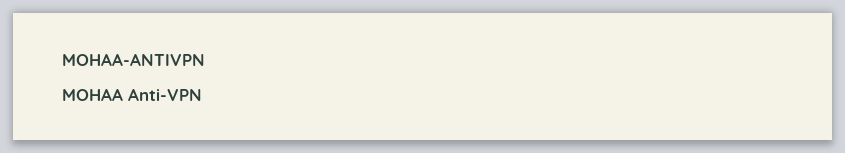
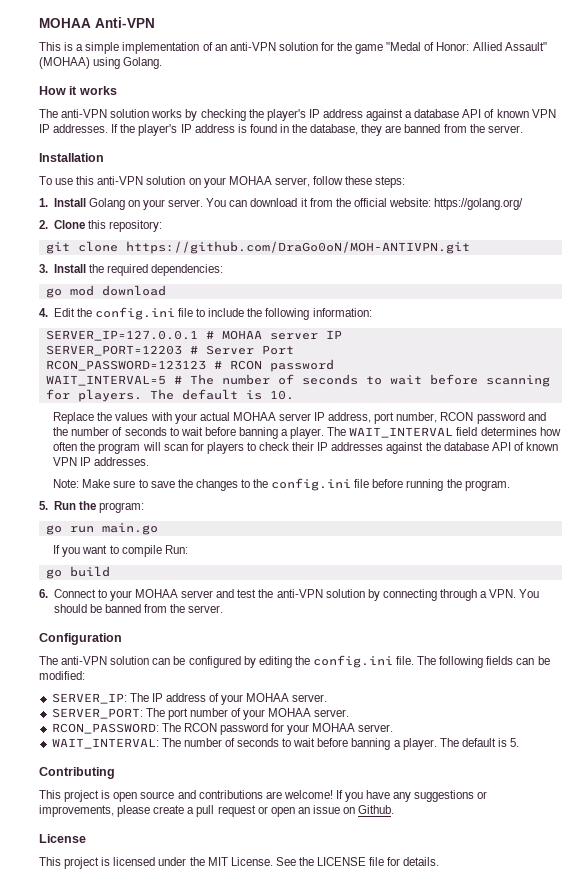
- MOHAA-ANTIVPN
+ This is a simple implementation of an anti-VPN solution for the game "Medal of Honor: Allied Assault" (MOHAA) using Golang.
+ How it works
+ The anti-VPN solution works by checking the player's IP address against a database API of known VPN IP addresses. If the player's IP address is found in the database, they are banned from the server.
+ Installation
+ To use this anti-VPN solution on your MOHAA server, follow these steps:
+ 1. Install Golang on your server. You can download it from the official website: https://golang.org/
+ 2. Clone this repository:
+ git clone https://github.com/DraGo0oN/MOH-ANTIVPN.git
+ 3. Install the required dependencies:
+ go mod download
+ 4. Edit the config.ini file to include the following information:
+ SERVER_IP=127.0.0.1 # MOHAA server IP
+ SERVER_PORT=12203 # Server Port
+ RCON_PASSWORD=123123 # RCON password
+ WAIT_INTERVAL=5 # The number of seconds to wait before scanning for players. The default is 10.
+ Replace the values with your actual MOHAA server IP address, port number, RCON password and the number of seconds to wait before banning a player. The WAIT_INTERVAL field determines how often the program will scan for players to check their IP addresses against the database API of known VPN IP addresses.
+ Note: Make sure to save the changes to the config.ini file before running the program.
+ 5. Run the program:
+ go run main.go
+ If you want to compile Run:
+ go build
+ 6. Connect to your MOHAA server and test the anti-VPN solution by connecting through a VPN. You should be banned from the server.
+ Configuration
+ The anti-VPN solution can be configured by editing the config.ini file. The following fields can be modified:
+ SERVER_IP: The IP address of your MOHAA server.
+ SERVER_PORT: The port number of your MOHAA server.
+ RCON_PASSWORD: The RCON password for your MOHAA server.
+ WAIT_INTERVAL: The number of seconds to wait before banning a player. The default is 5.
+ Contributing
+ This project is open source and contributions are welcome! If you have any suggestions or improvements, please create a pull request or open an issue on Github.
+ License
+ This project is licensed under the MIT License. See the LICENSE file for details.

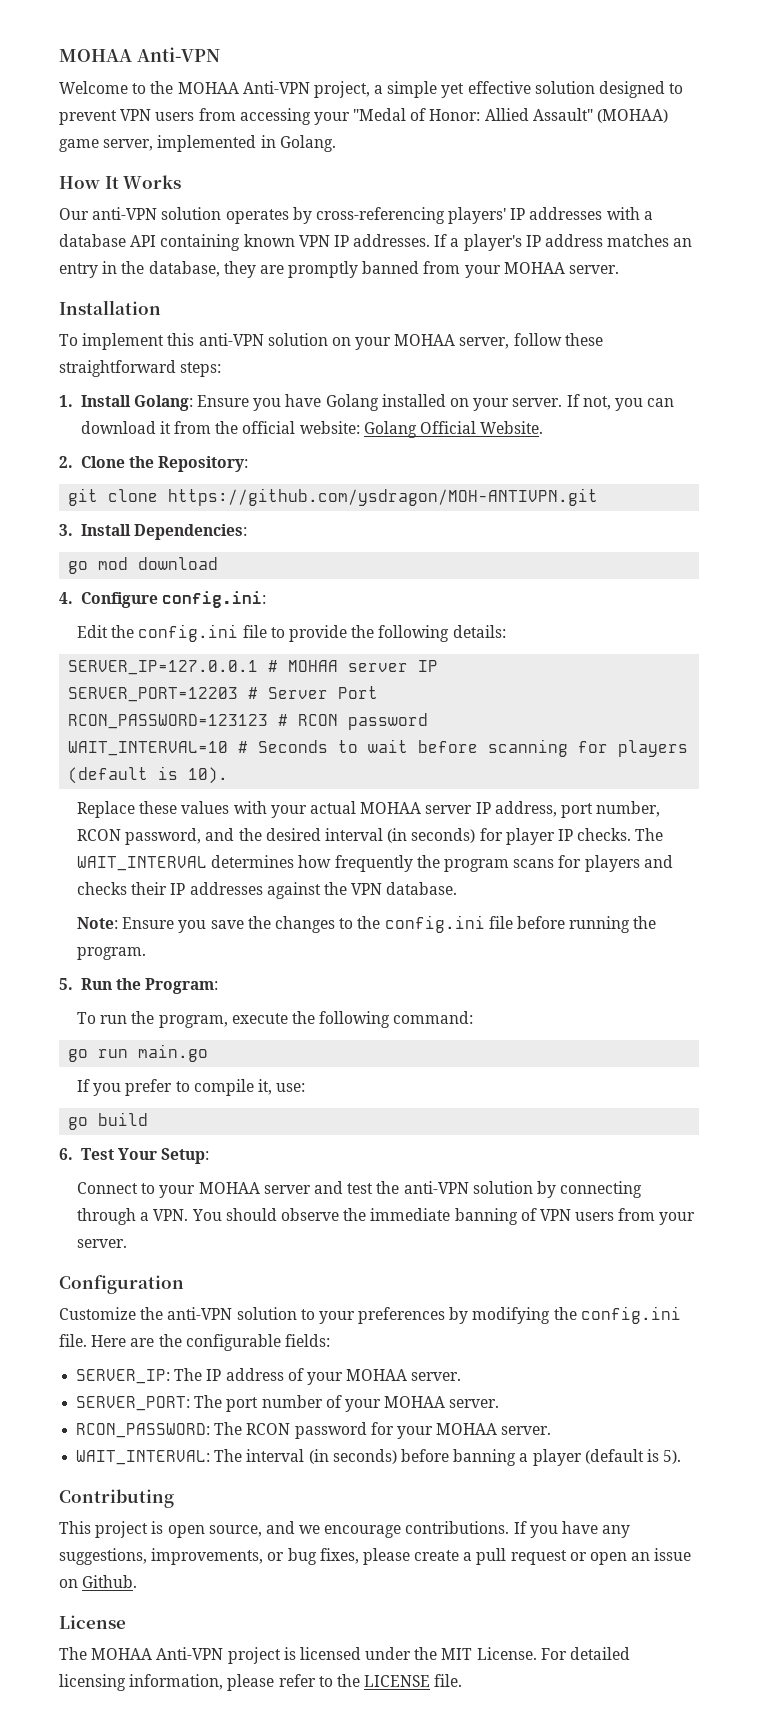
- This is a simple implementation of an anti-VPN solution for the game "Medal of Honor: Allied Assault" (MOHAA) using Golang.
- How it works
- The anti-VPN solution works by checking the player's IP address against a database API of known VPN IP addresses.
+ Welcome to the MOHAA Anti-VPN project, a simple yet effective solution designed to prevent VPN users from accessing your "Medal of Honor: Allied Assault" (MOHAA) game server, implemented in Golang.
+ How It Works
+ Our anti-VPN solution operates by cross-referencing players' IP addresses with a database API containing known VPN IP addresses.
- If the player's IP address is found in the database, they are banned from the server.
+ If a player's IP address matches an entry in the database, they are promptly banned from your MOHAA server.
- To use this anti-VPN solution on your MOHAA server, follow these steps:
+ To implement this anti-VPN solution on your MOHAA server, follow these straightforward steps:
- 1. Install Golang on your server. You can download it from the official website: https://golang.org/
+ 1. Install Golang: Ensure you have Golang installed on your server. If not, you can download it from the official website: Golang Official Website.
- 2. Clone this repository:
+ 2. Clone the Repository:
- git clone https://github.com/DraGo0oN/MOH-ANTIVPN.git
+ git clone https://github.com/ysdragon/MOH-ANTIVPN.git
- 3. Install the required dependencies:
+ 3. Install Dependencies:
- 4. Edit the config.ini file to include the following information:
+ 4. Configure config.ini:
+ Edit the config.ini file to provide the following details:
- WAIT_INTERVAL=5 # The number of seconds to wait before scanning for players. The default is 10.
+ WAIT_INTERVAL=10 # Seconds to wait before scanning for players (default is 10).
- Replace the values with your actual MOHAA server IP address, port number, RCON password and the number of seconds to wait before banning a player.
+ Replace these values with your actual MOHAA server IP address, port number, RCON password, and the desired interval (in seconds) for player IP checks.
- The WAIT_INTERVAL field determines how often the program will scan for players to check their IP addresses against the database API of known VPN IP addresses.
- Note: Make sure to save the changes to the config.ini file before running the program.
+ The WAIT_INTERVAL determines how frequently the program scans for players and checks their IP addresses against the VPN database.
+ Note: Ensure you save the changes to the config.ini file before running the program.
- 5. Run the program:
+ 5. Run the Program:
+ To run the program, execute the following command:
- If you want to compile Run:
+ If you prefer to compile it, use:
- 6. Connect to your MOHAA server and test the anti-VPN solution by connecting through a VPN. You should be banned from the server.
+ 6. Test Your Setup:
+ Connect to your MOHAA server and test the anti-VPN solution by connecting through a VPN. You should observe the immediate banning of VPN users from your server.
  Configuration
- The anti-VPN solution can be configured by editing the config.ini file. The following fields can be modified:
+ Customize the anti-VPN solution to your preferences by modifying the config.ini file. Here are the configurable fields:
- WAIT_INTERVAL: The number of seconds to wait before banning a player. The default is 5.
+ WAIT_INTERVAL: The interval (in seconds) before banning a player (default is 5).
- This project is open source and contributions are welcome! If you have any suggestions or improvements, please create a pull request or open an issue on Github.
+ This project is open source, and we encourage contributions. If you have any suggestions, improvements, or bug fixes, please create a pull request or open an issue on Github.
- This project is licensed under the MIT License.
+ The MOHAA Anti-VPN project is licensed under the MIT License.
- See the LICENSE file for details.
+ For detailed licensing information, please refer to the LICENSE file.

